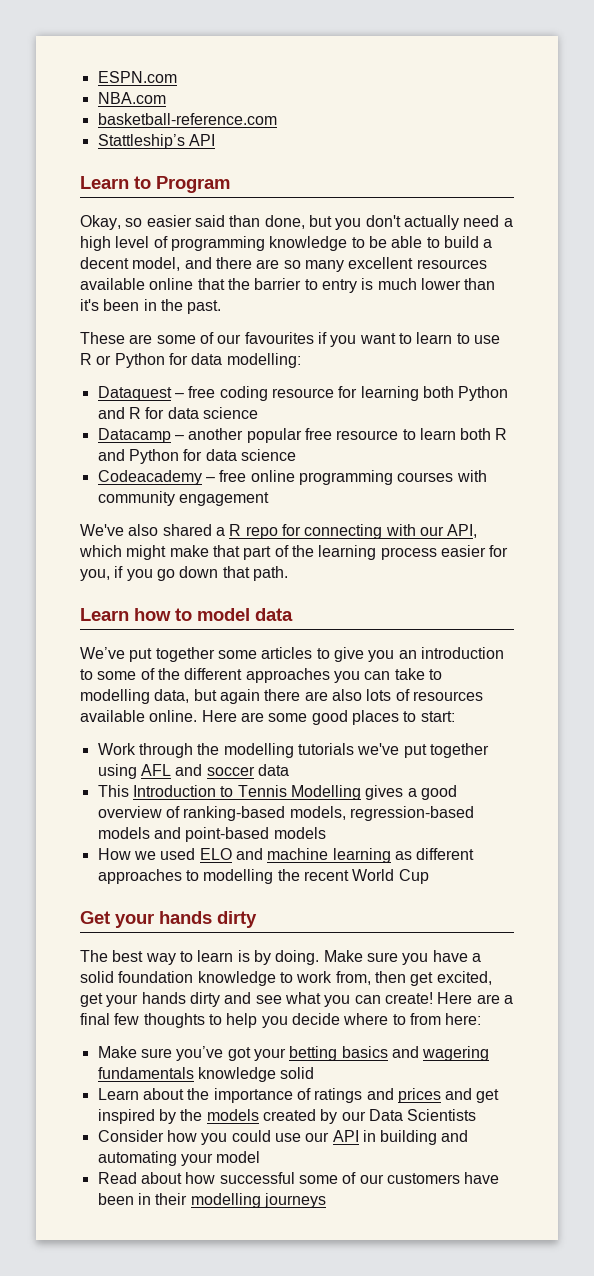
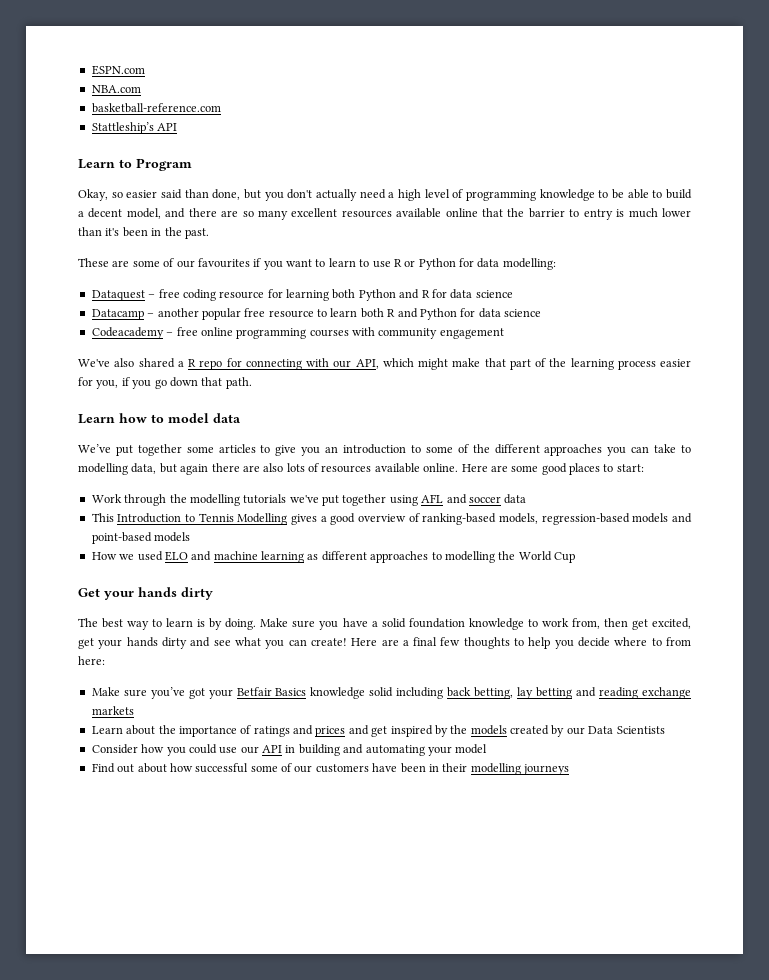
- How we used ELO and machine learning as different approaches to modelling the recent World Cup
+ How we used ELO and machine learning as different approaches to modelling the World Cup
- Make sure you’ve got your betting basics and wagering fundamentals knowledge solid
+ Make sure you’ve got your Betfair Basics knowledge solid including back betting, lay betting and reading exchange markets
- Read about how successful some of our customers have been in their modelling journeys
+ Find out about how successful some of our customers have been in their modelling journeys

